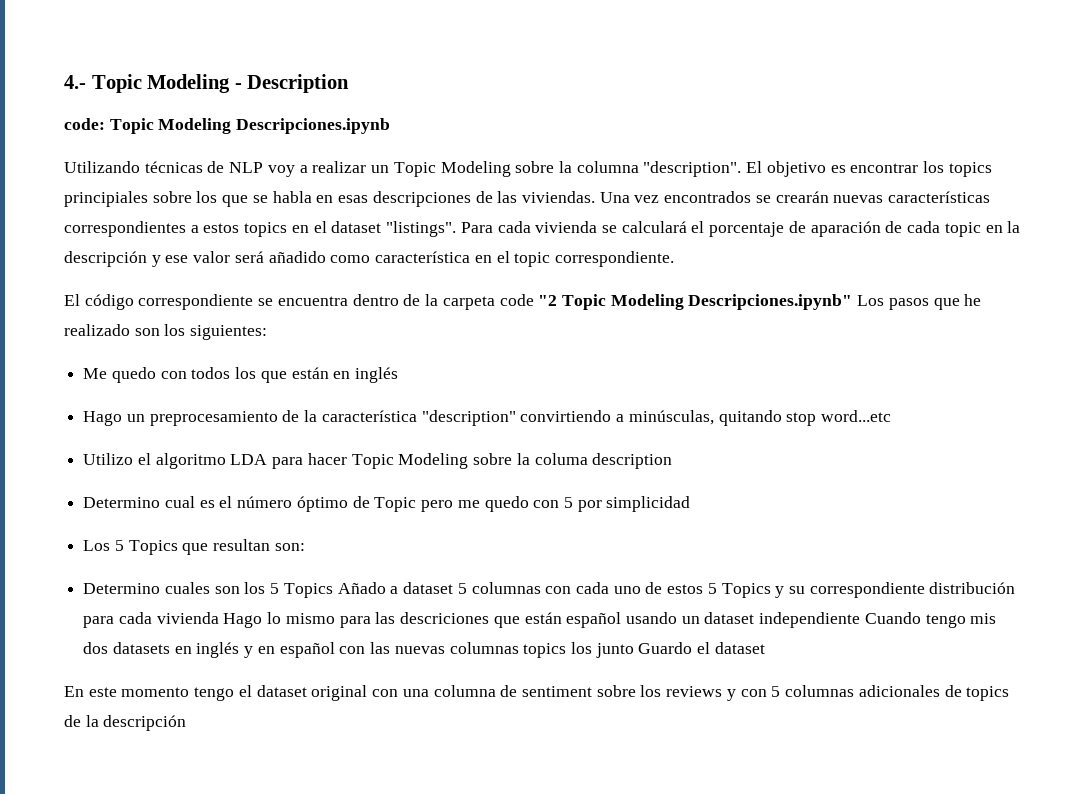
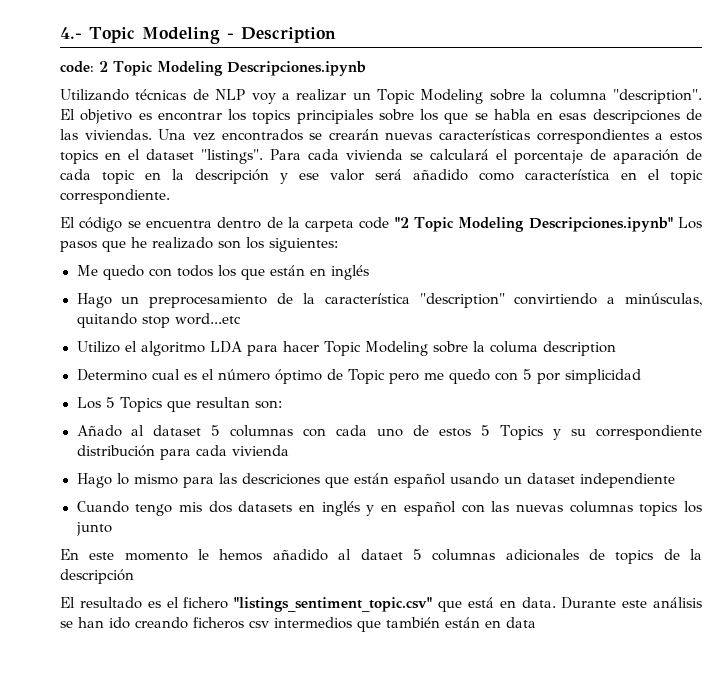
- code: Topic Modeling Descripciones.ipynb
+ code: 2 Topic Modeling Descripciones.ipynb
- El código correspondiente se encuentra dentro de la carpeta code "2 Topic Modeling Descripciones.ipynb" Los pasos que he realizado son los siguientes:
+ El código se encuentra dentro de la carpeta code "2 Topic Modeling Descripciones.ipynb" Los pasos que he realizado son los siguientes:
- Determino cuales son los 5 Topics Añado a dataset 5 columnas con cada uno de estos 5 Topics y su correspondiente distribución para cada vivienda Hago lo mismo para las descriciones que están español usando un dataset independiente Cuando tengo mis dos datasets en inglés y en español con las nuevas columnas topics los junto Guardo el dataset
+ Añado al dataset 5 columnas con cada uno de estos 5 Topics y su correspondiente distribución para cada vivienda
+ Hago lo mismo para las descriciones que están español usando un dataset independiente
+ Cuando tengo mis dos datasets en inglés y en español con las nuevas columnas topics los junto
- En este momento tengo el dataset original con una columna de sentiment sobre los reviews y con 5 columnas adicionales de topics de la descripción
+ En este momento le hemos añadido al dataet 5 columnas adicionales de topics de la descripción
+ El resultado es el fichero "listings_sentiment_topic.csv" que está en data. Durante este análisis se han ido creando ficheros csv intermedios que también están en data

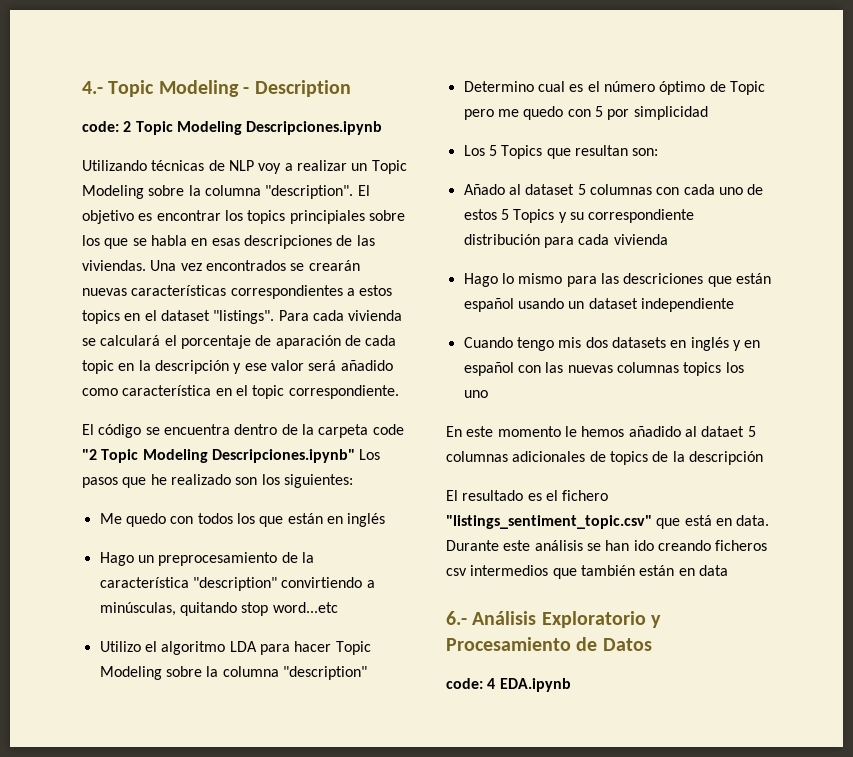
- Utilizo el algoritmo LDA para hacer Topic Modeling sobre la columa description
+ Utilizo el algoritmo LDA para hacer Topic Modeling sobre la columna "description"
- Cuando tengo mis dos datasets en inglés y en español con las nuevas columnas topics los junto
+ Cuando tengo mis dos datasets en inglés y en español con las nuevas columnas topics los uno
+ 6.- Análisis Exploratorio y Procesamiento de Datos
+ code: 4 EDA.ipynb

